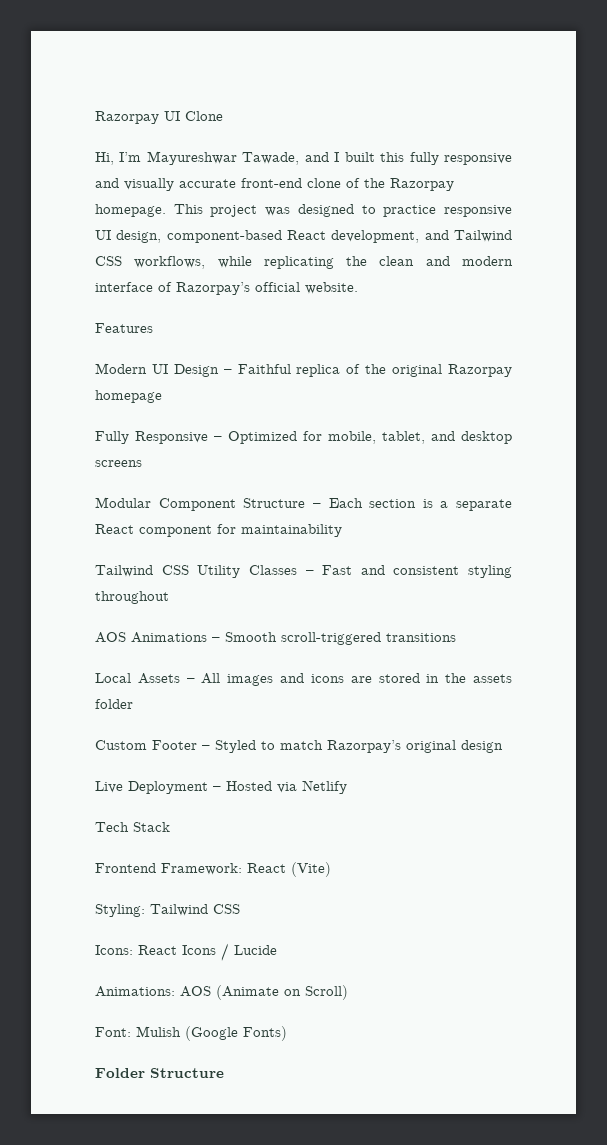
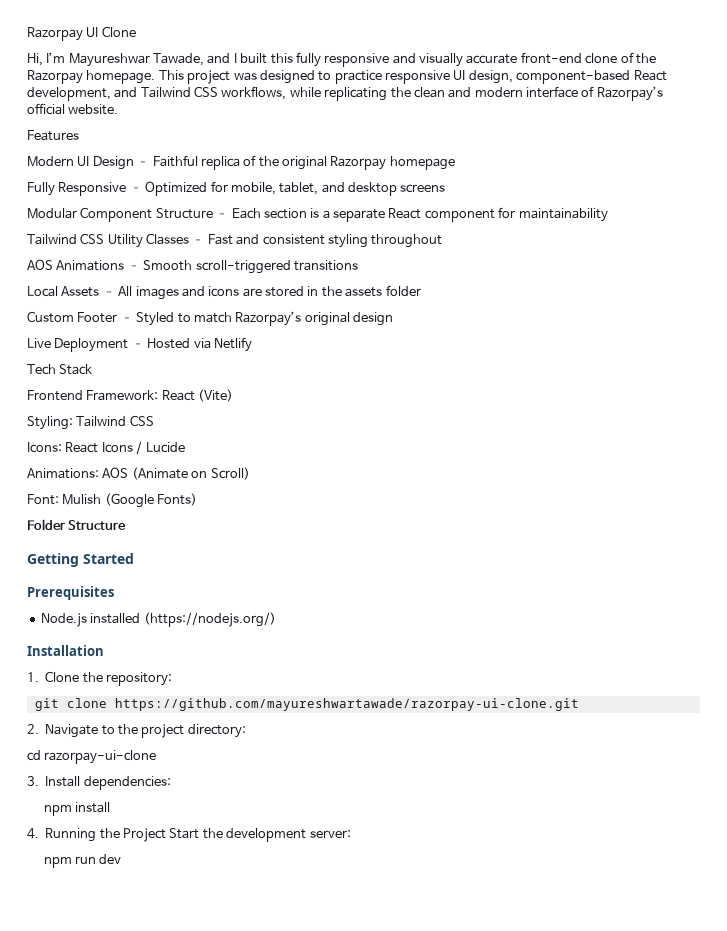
+ Getting Started
+ Prerequisites
+ Node.js installed (https://nodejs.org/)
+ Installation
+ 1. Clone the repository:
+ git clone https://github.com/mayureshwartawade/razorpay-ui-clone.git
+ 2. Navigate to the project directory:
+ cd razorpay-ui-clone
+ 3. Install dependencies:
+ npm install
+ 4. Running the Project Start the development server:
+ npm run dev

